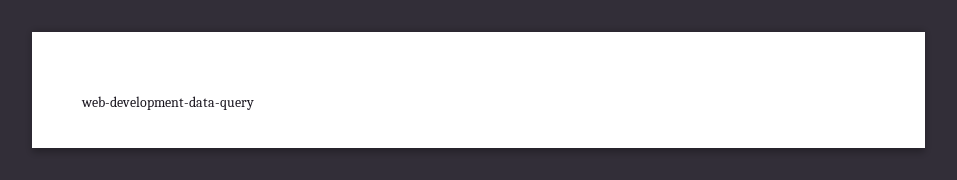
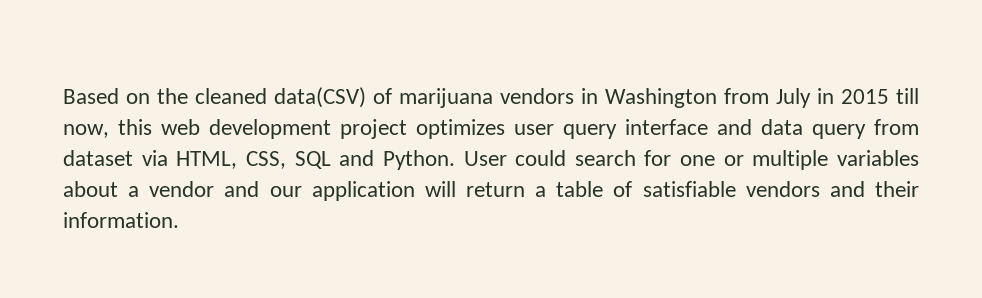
- web-development-data-query
+ Based on the cleaned data(CSV) of marijuana vendors in Washington from July in 2015 till now, this web development project optimizes user query interface and data query from dataset via HTML, CSS, SQL and Python. User could search for one or multiple variables about a vendor and our application will return a table of satisfiable vendors and their information.

